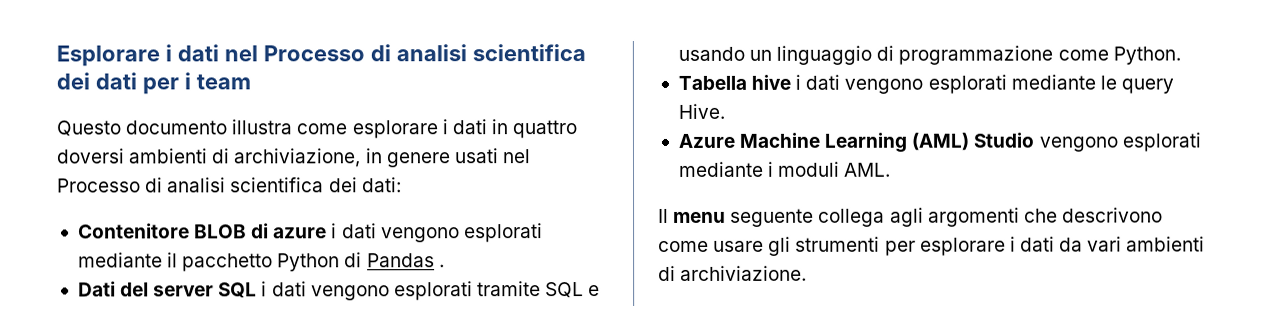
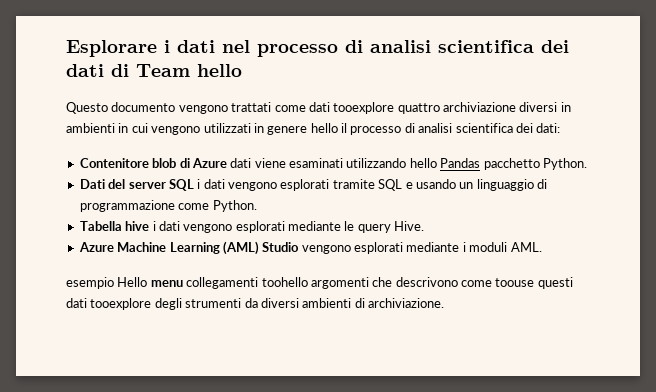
- Esplorare i dati nel Processo di analisi scientifica dei dati per i team
+ Esplorare i dati nel processo di analisi scientifica dei dati di Team hello
- Questo documento illustra come esplorare i dati in quattro doversi ambienti di archiviazione, in genere usati nel Processo di analisi scientifica dei dati:
+ Questo documento vengono trattati come dati tooexplore quattro archiviazione diversi in ambienti in cui vengono utilizzati in genere hello il processo di analisi scientifica dei dati:
- Contenitore BLOB di azure i dati vengono esplorati mediante il pacchetto Python di Pandas .
+ Contenitore blob di Azure dati viene esaminati utilizzando hello Pandas pacchetto Python.
- Il menu seguente collega agli argomenti che descrivono come usare gli strumenti per esplorare i dati da vari ambienti di archiviazione.
+ esempio Hello menu collegamenti toohello argomenti che descrivono come toouse questi dati tooexplore degli strumenti da diversi ambienti di archiviazione.

